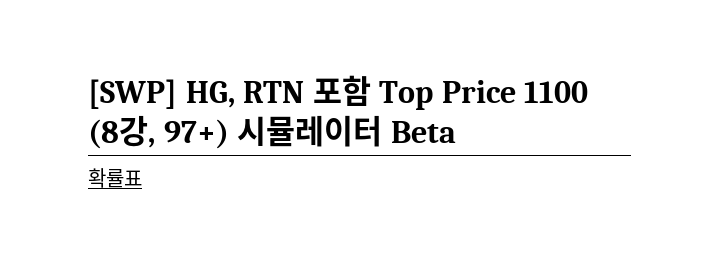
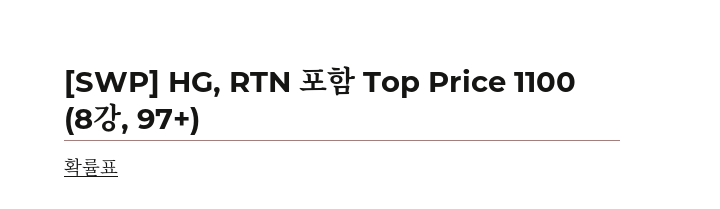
- [SWP] HG, RTN 포함 Top Price 1100 (8강, 97+) 시뮬레이터 Beta
+ [SWP] HG, RTN 포함 Top Price 1100 (8강, 97+)

